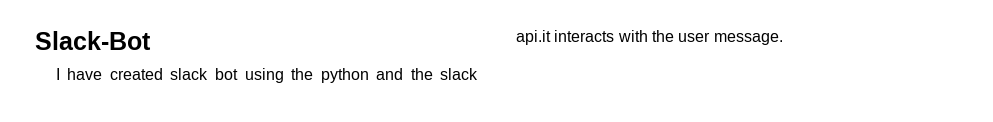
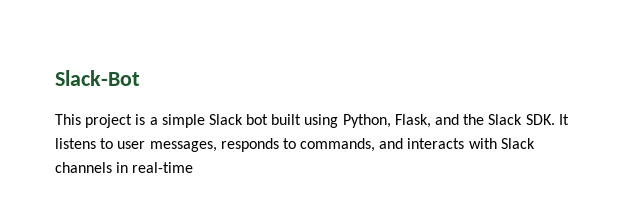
- I have created slack bot using the python and the slack api.it interacts with the user message.
+ This project is a simple Slack bot built using Python, Flask, and the Slack SDK. It listens to user messages, responds to commands, and interacts with Slack channels in real-time

